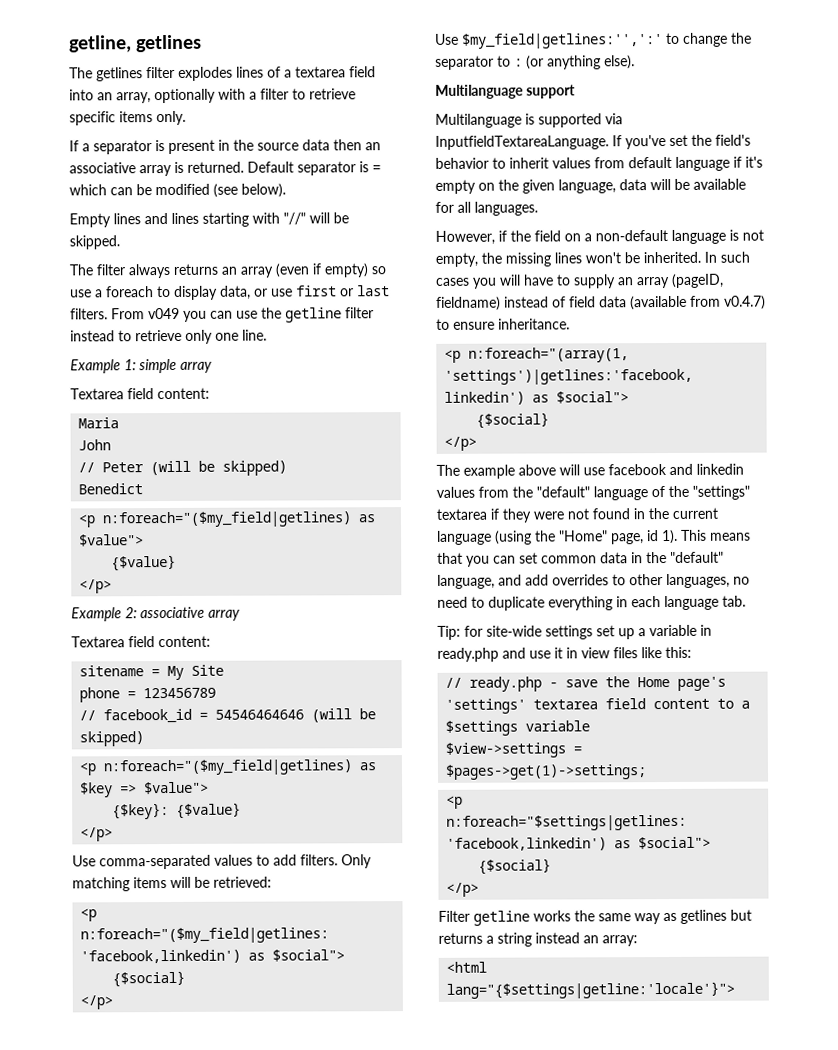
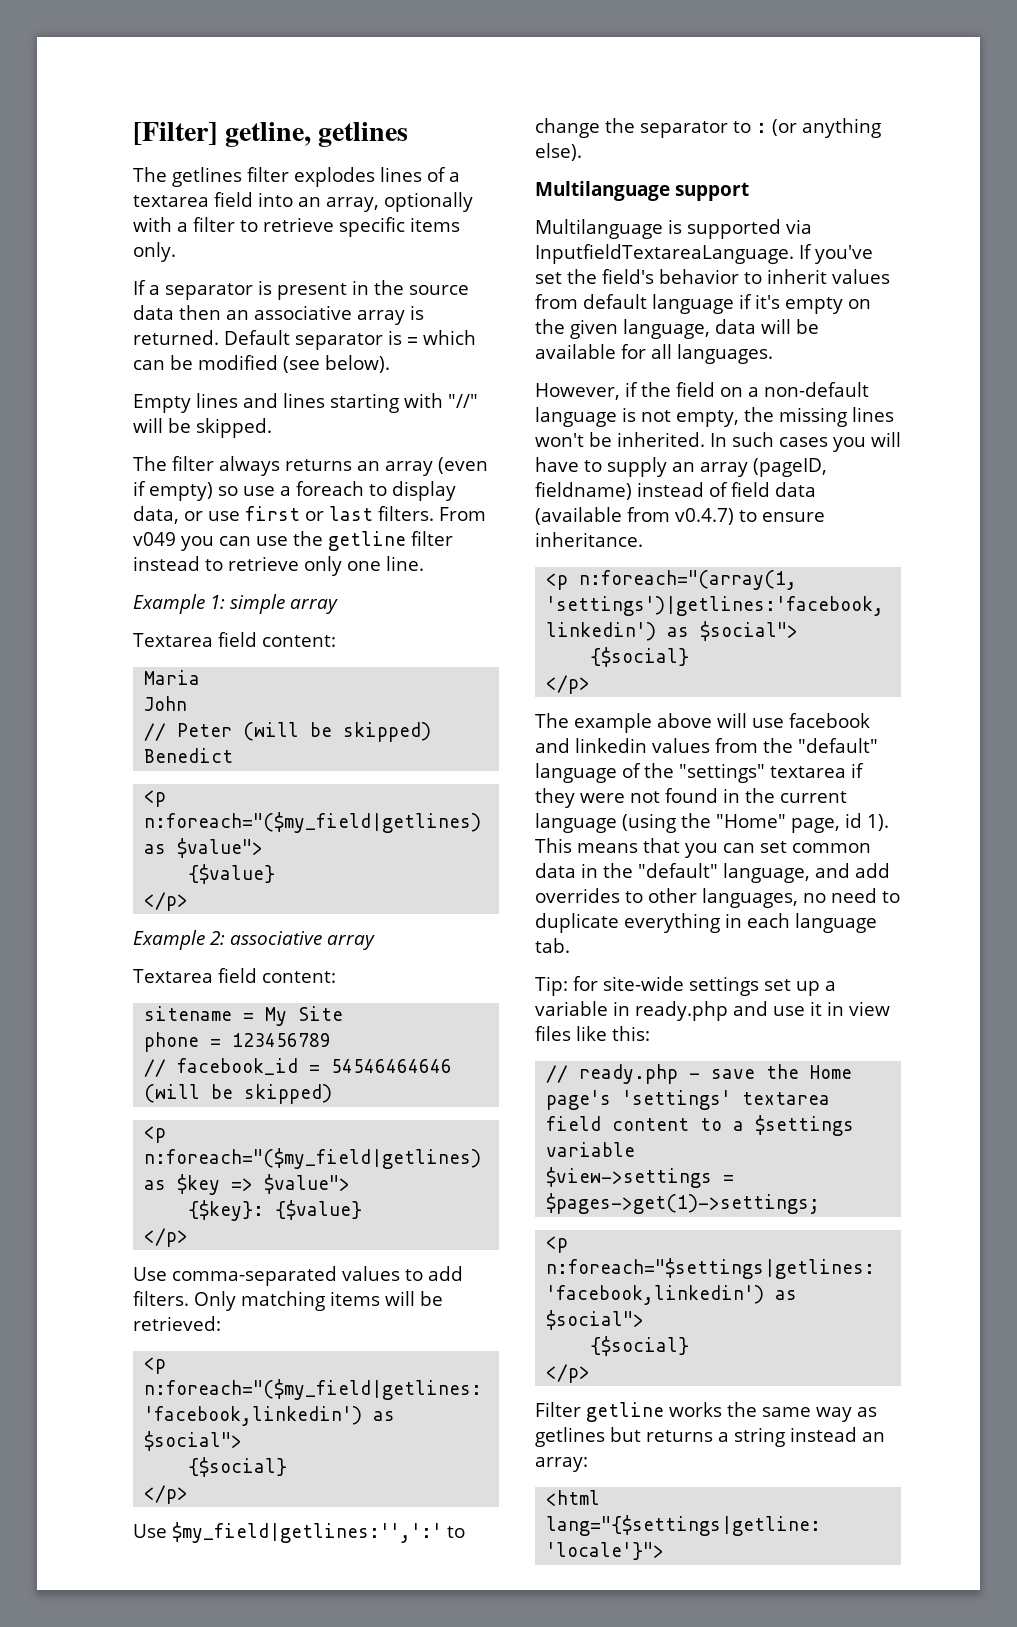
- getline, getlines
+ [Filter] getline, getlines

